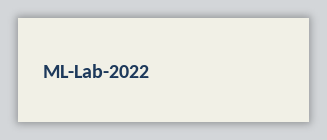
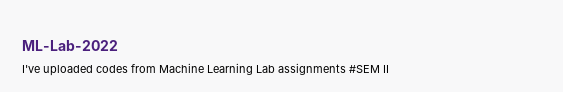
+ I've uploaded codes from Machine Learning Lab assignments #SEM II

